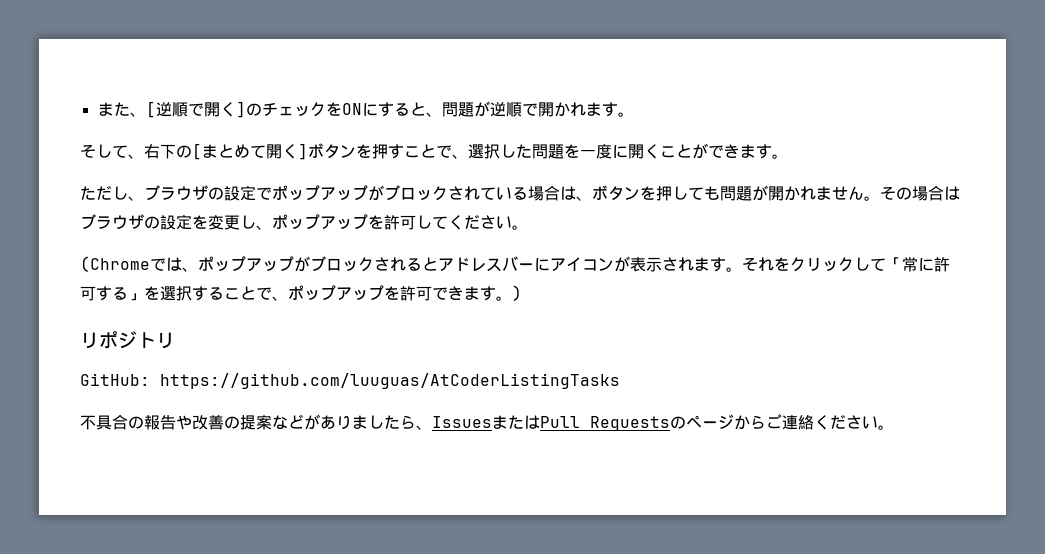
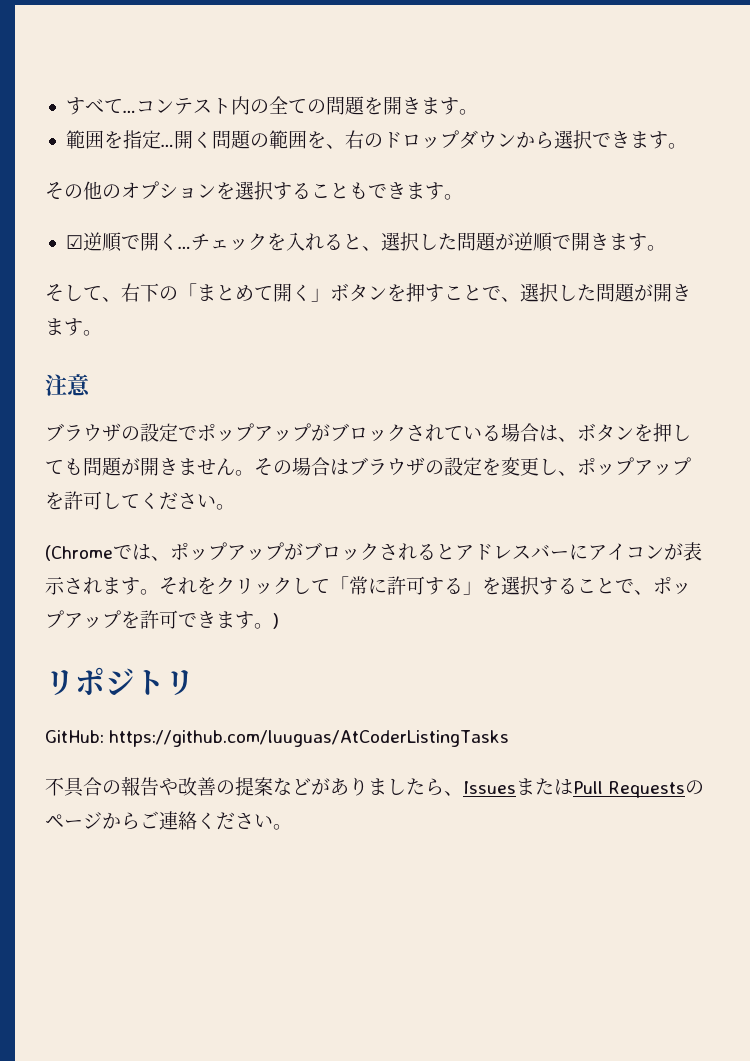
- また、[逆順で開く]のチェックをONにすると、問題が逆順で開かれます。
+ すべて…コンテスト内の全ての問題を開きます。
+ 範囲を指定…開く問題の範囲を、右のドロップダウンから選択できます。
+ その他のオプションを選択することもできます。
+ ☑逆順で開く…チェックを入れると、選択した問題が逆順で開きます。
- そして、右下の[まとめて開く]ボタンを押すことで、選択した問題を一度に開くことができます。
- ただし、ブラウザの設定でポップアップがブロックされている場合は、ボタンを押しても問題が開かれません。
+ そして、右下の「まとめて開く」ボタンを押すことで、選択した問題が開きます。
+ 注意
+ ブラウザの設定でポップアップがブロックされている場合は、ボタンを押しても問題が開きません。

